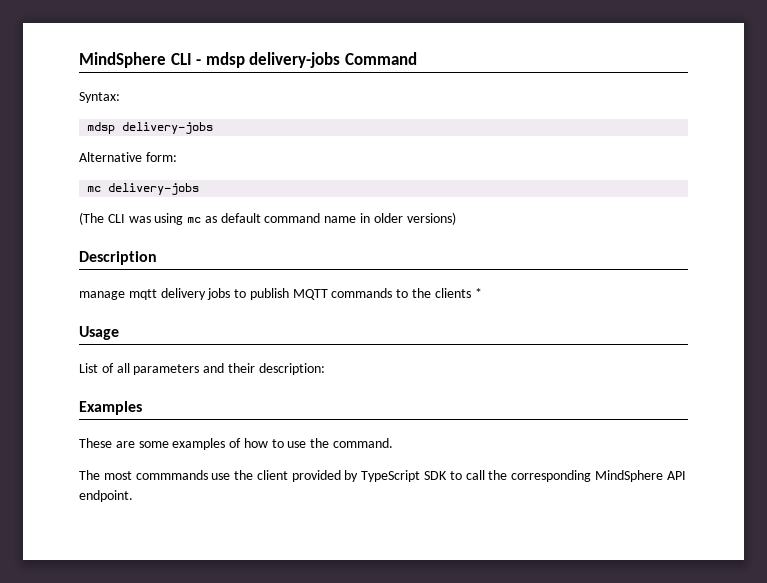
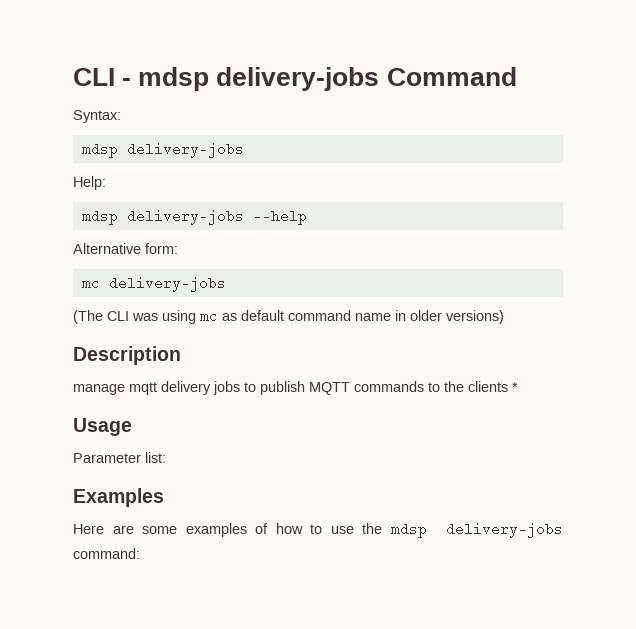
- MindSphere CLI - mdsp delivery-jobs Command
+ CLI - mdsp delivery-jobs Command
+ Help:
+ mdsp delivery-jobs --help
- List of all parameters and their description:
+ Parameter list:
- These are some examples of how to use the command.
- The most commmands use the client provided by TypeScript SDK to call the corresponding MindSphere API endpoint.
+ Here are some examples of how to use the mdsp delivery-jobs command:

